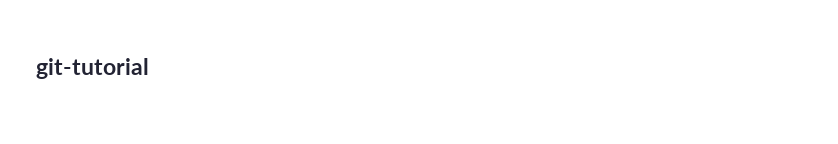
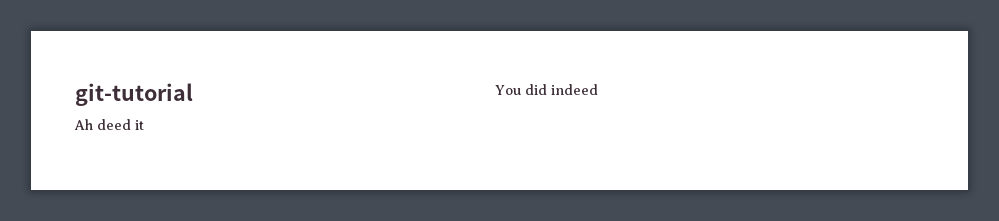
+ Ah deed it
+ You did indeed

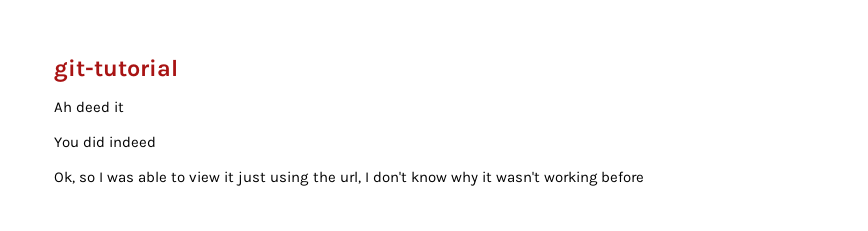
+ Ok, so I was able to view it just using the url, I don't know why it wasn't working before

